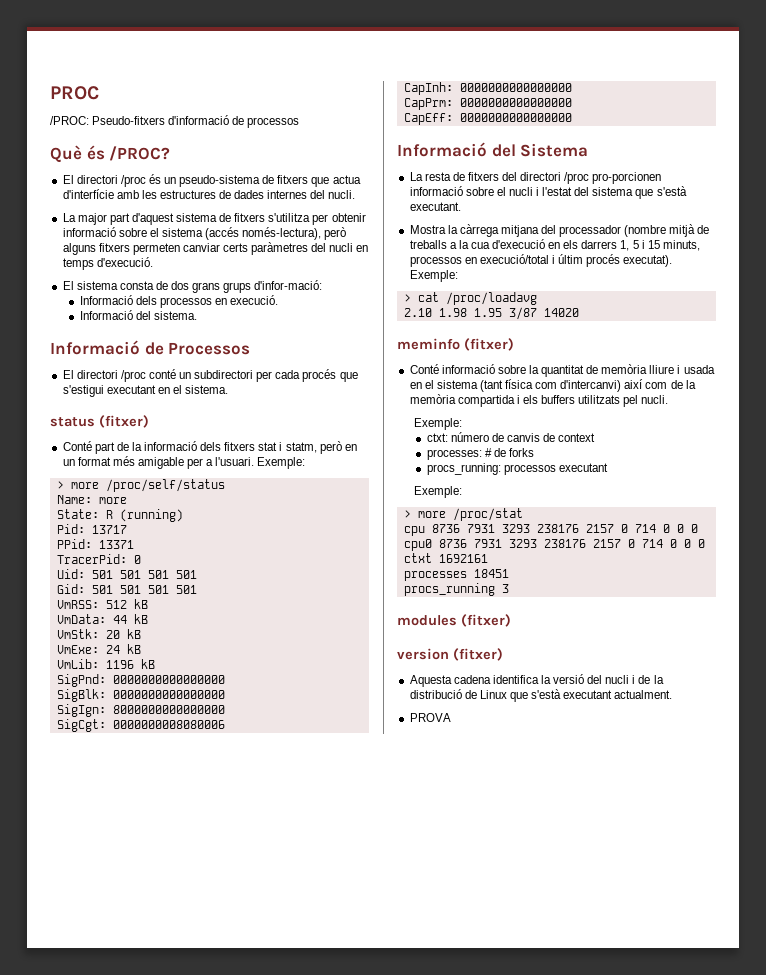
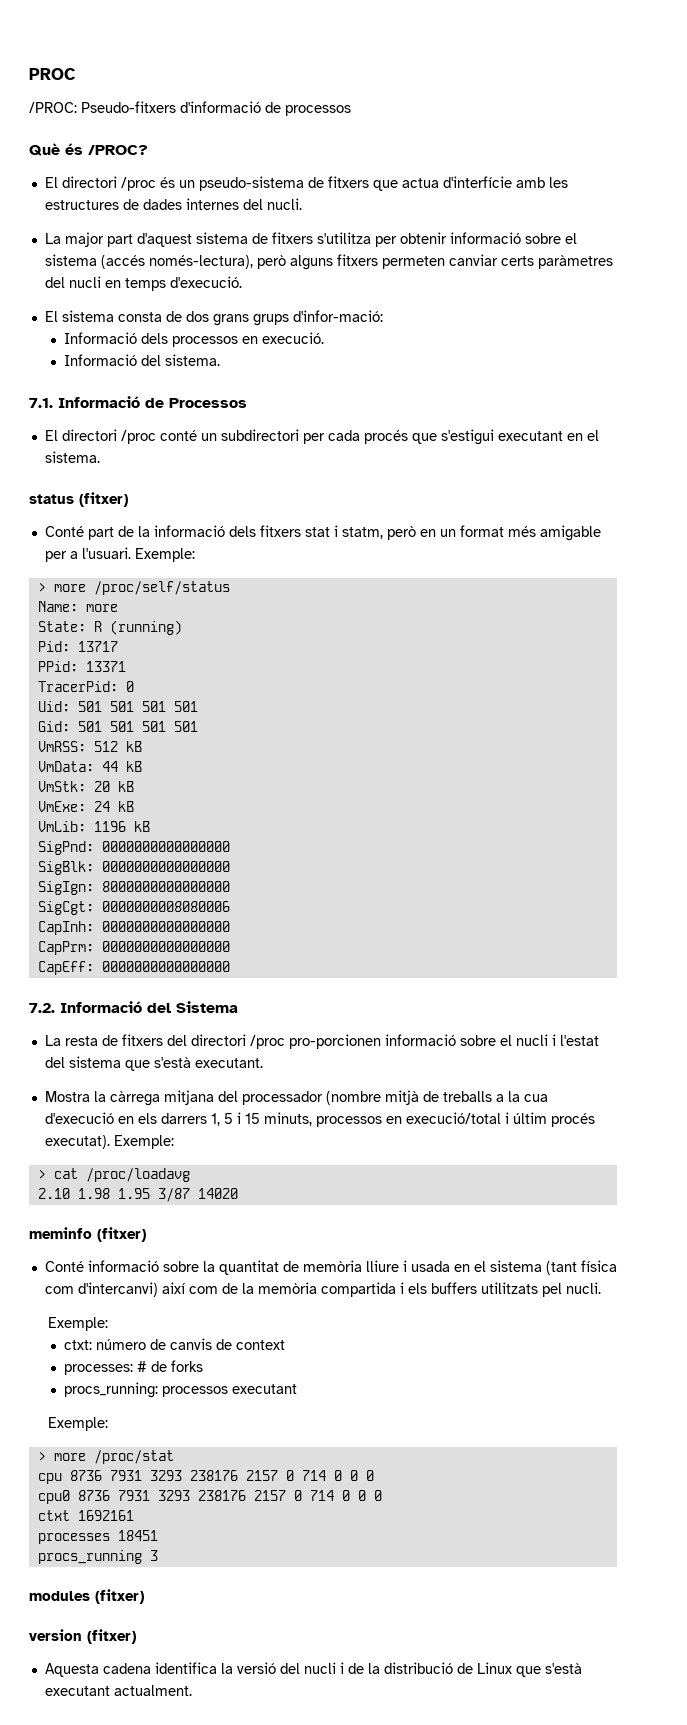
- Informació de Processos
+ 7.1. Informació de Processos
- Informació del Sistema
+ 7.2. Informació del Sistema
- PROVA

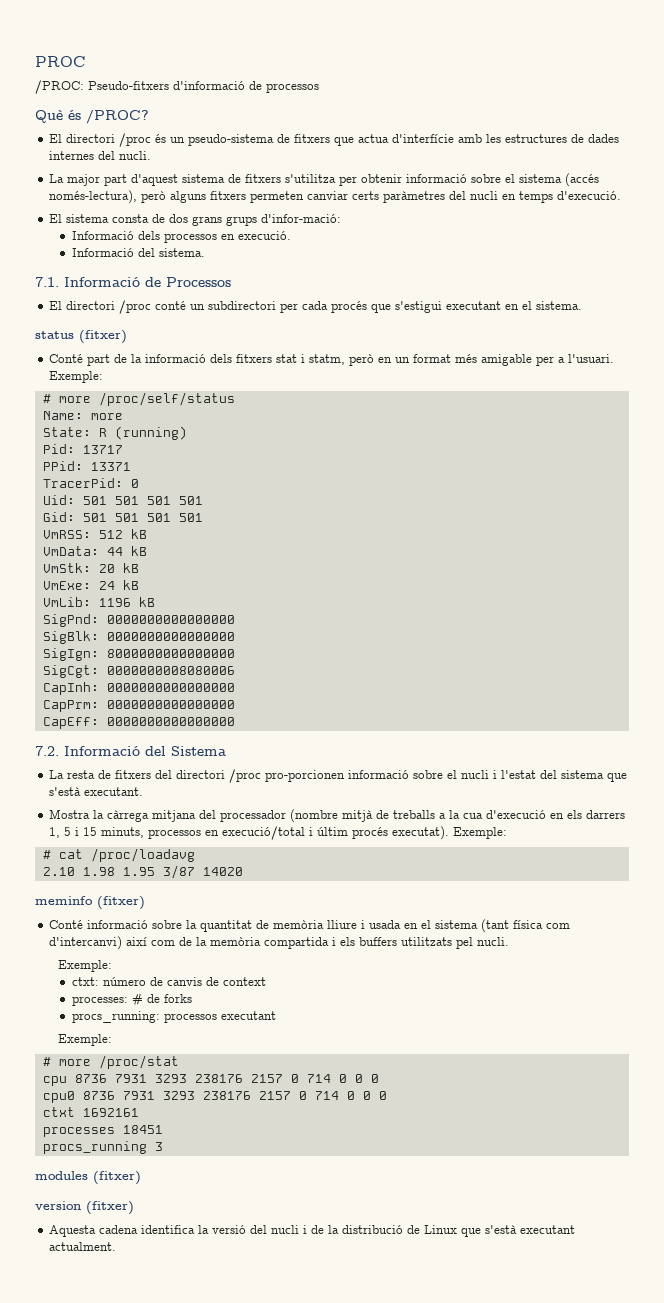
- > more /proc/self/status
+ # more /proc/self/status
- > cat /proc/loadavg
+ # cat /proc/loadavg
- > more /proc/stat
+ # more /proc/stat

